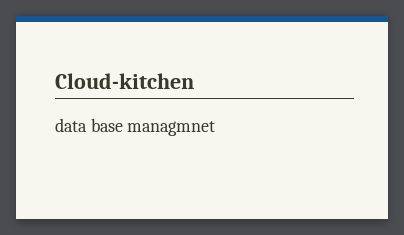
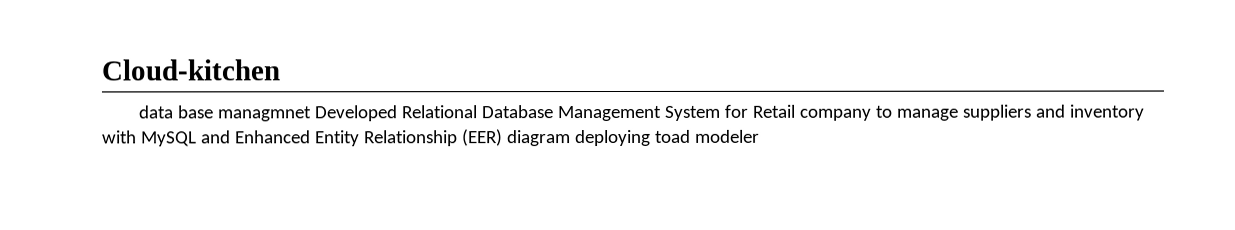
- data base managmnet
+ data base managmnet Developed Relational Database Management System for Retail company to manage suppliers and inventory with MySQL and Enhanced Entity Relationship (EER) diagram deploying toad modeler

